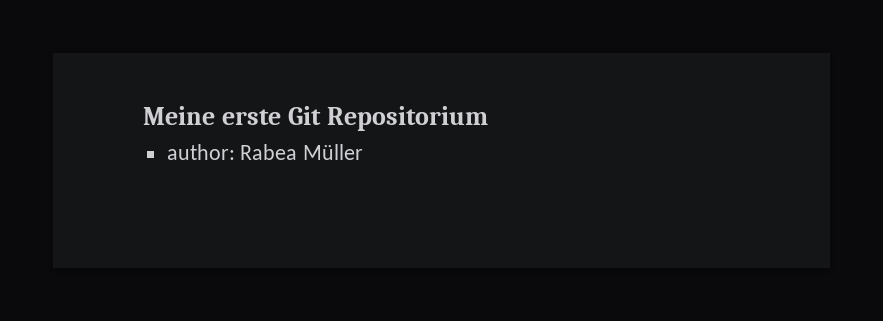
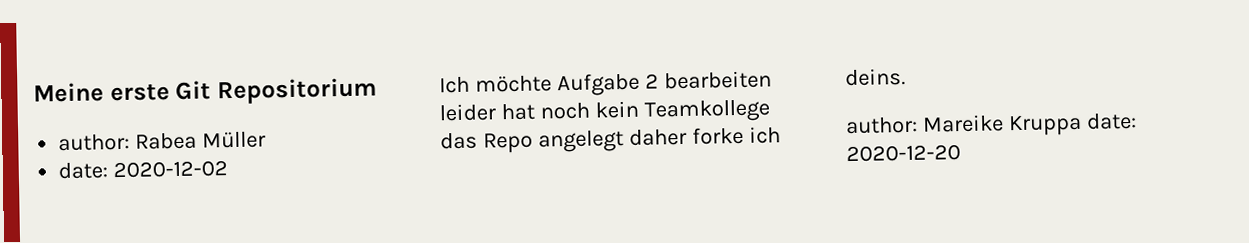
+ date: 2020-12-02
+ Ich möchte Aufgabe 2 bearbeiten leider hat noch kein Teamkollege das Repo angelegt daher forke ich deins.
+ author: Mareike Kruppa date: 2020-12-20

